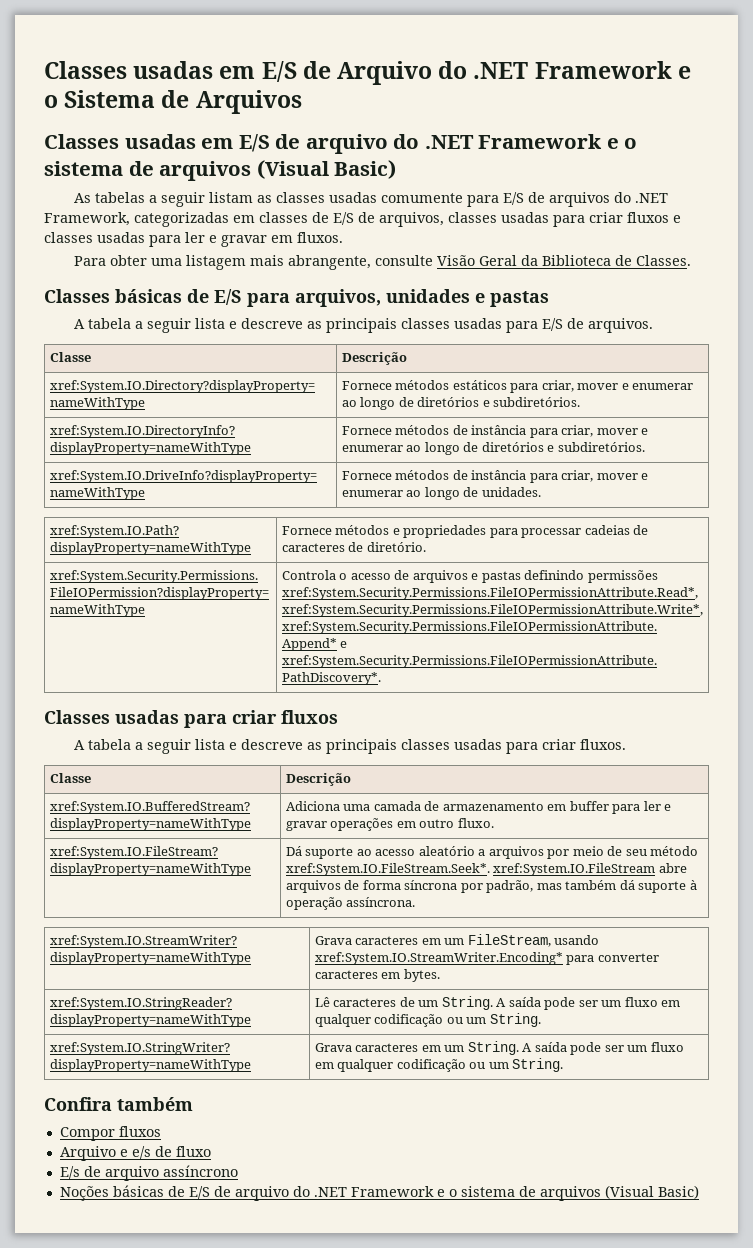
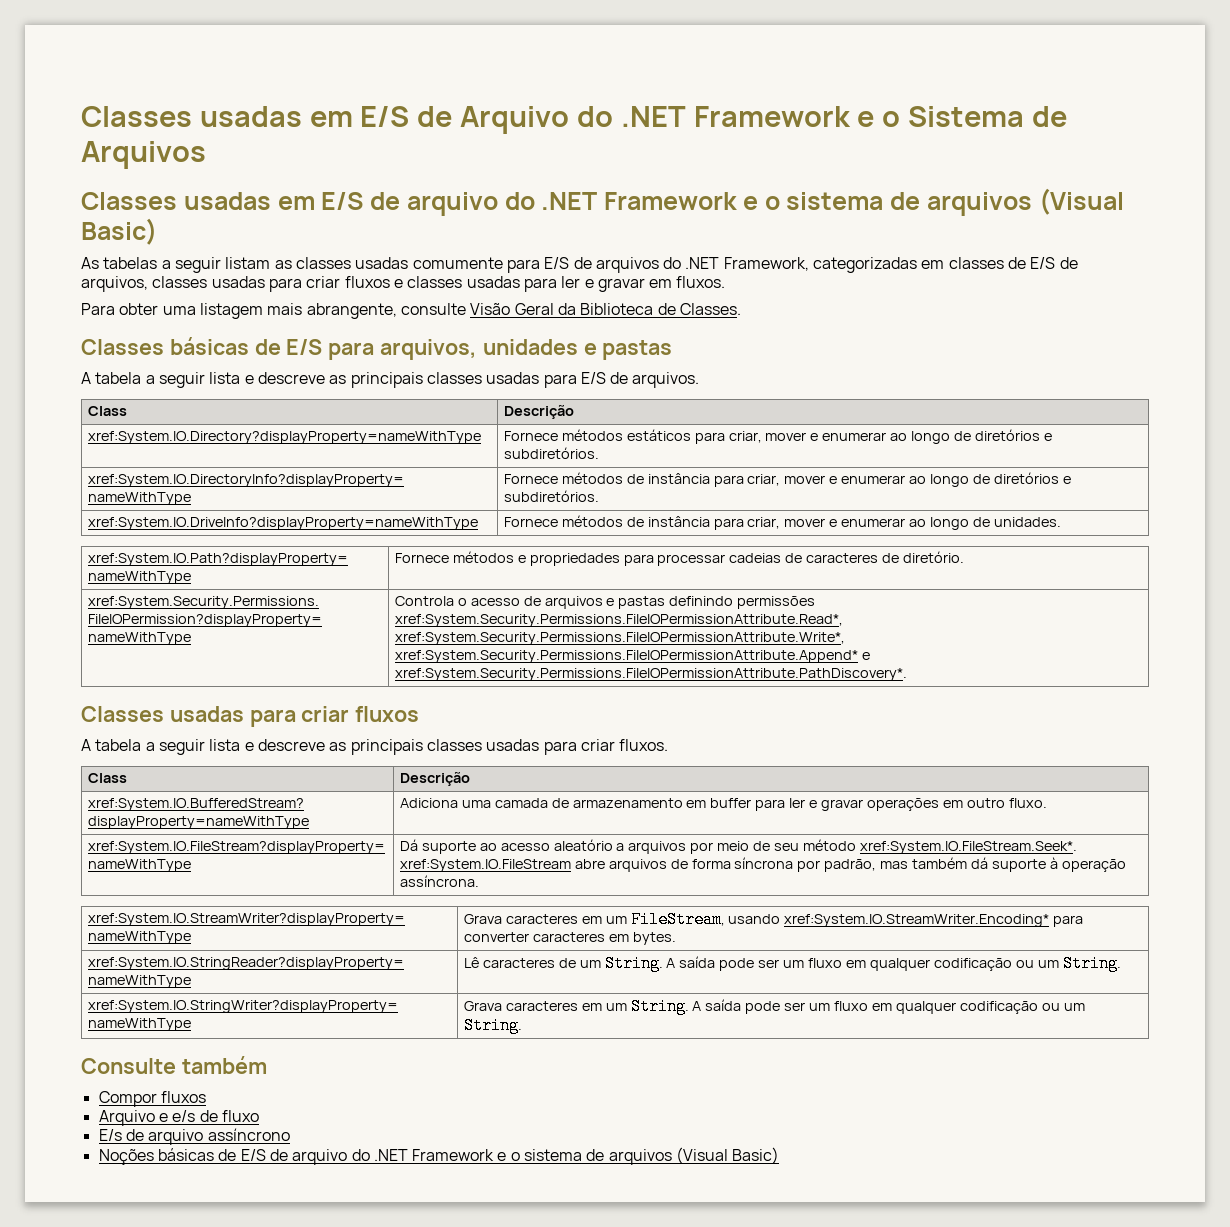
  A tabela a seguir lista e descreve as principais classes usadas para E/S de arquivos.
- Classe | Descrição
+ Class | Descrição
  A tabela a seguir lista e descreve as principais classes usadas para criar fluxos.
- Classe | Descrição
+ Class | Descrição
- Confira também
+ Consulte também

